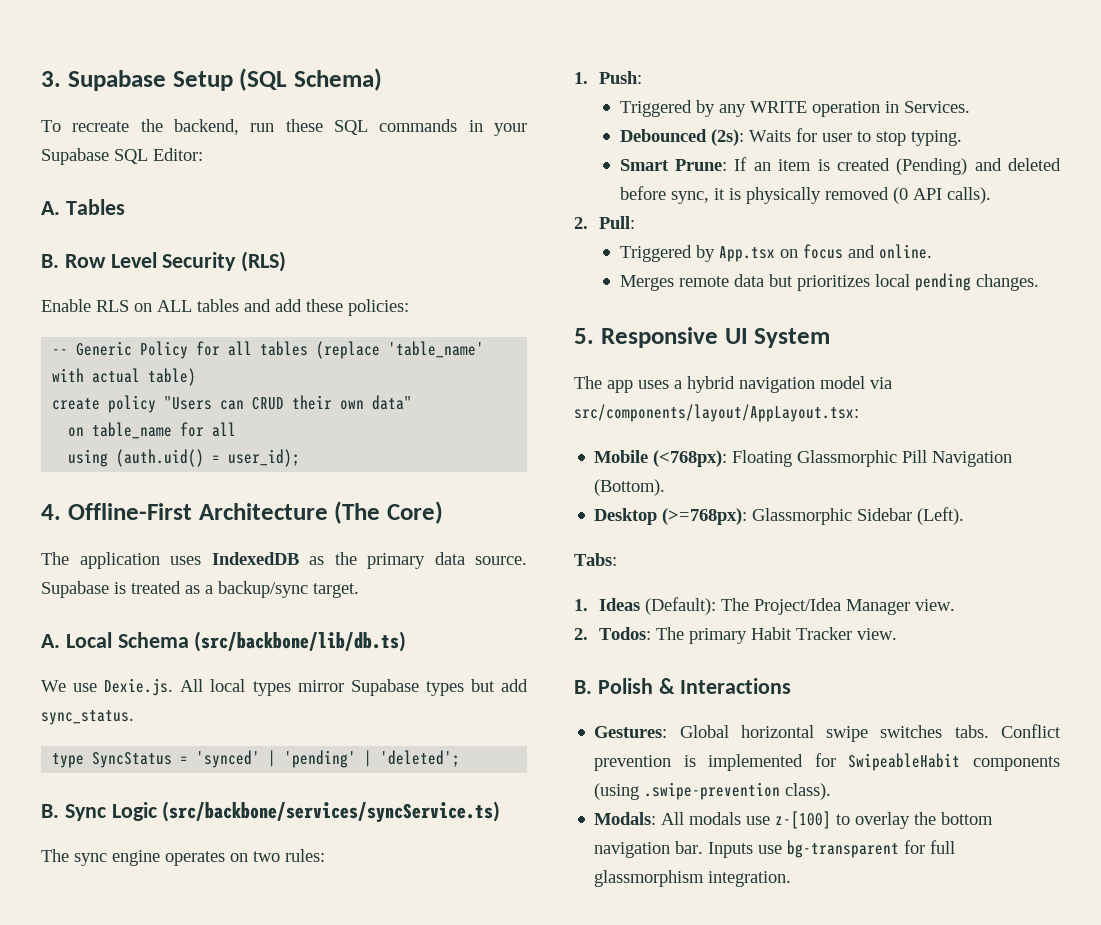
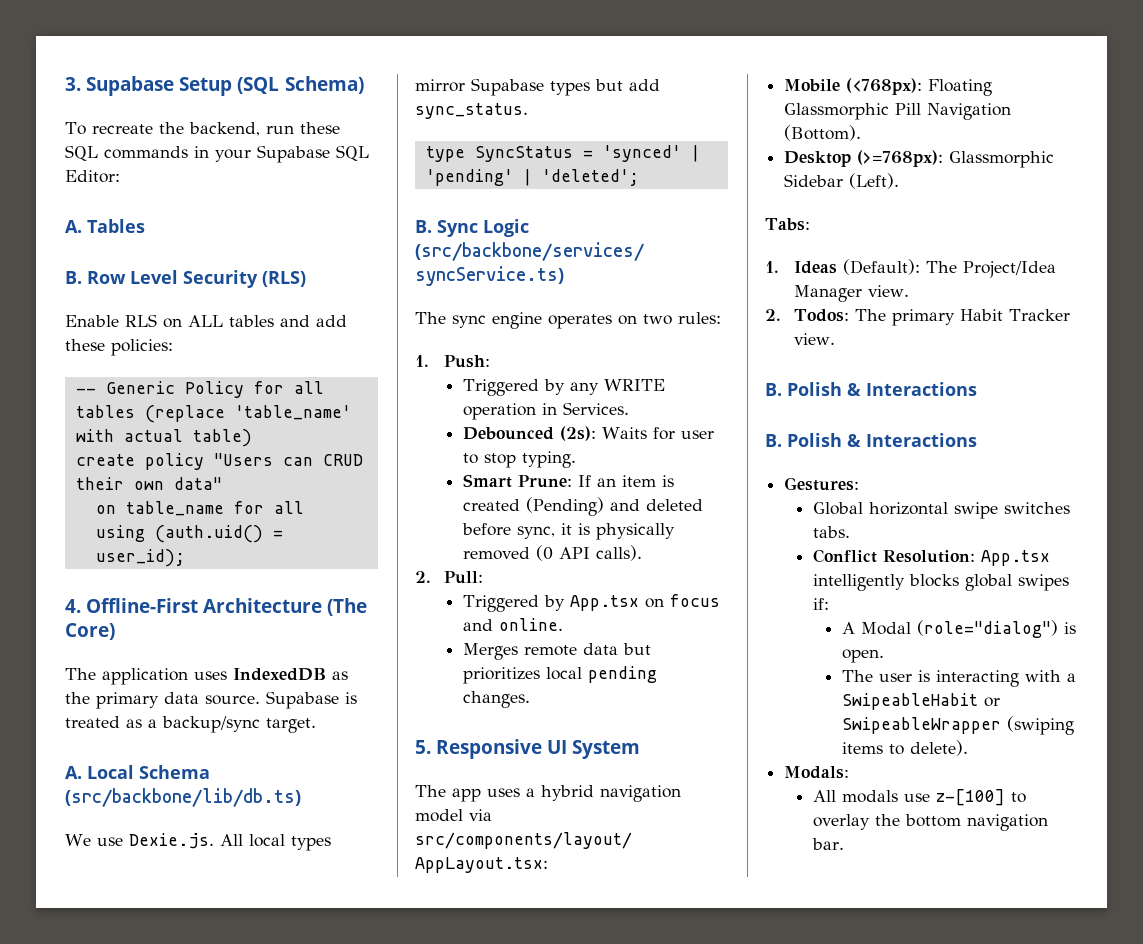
  2. Todos: The primary Habit Tracker view.
+ B. Polish & Interactions
- Gestures: Global horizontal swipe switches tabs. Conflict prevention is implemented for SwipeableHabit components (using .swipe-prevention class).
+ Gestures:
+ Global horizontal swipe switches tabs.
+ Conflict Resolution: App.tsx intelligently blocks global swipes if:
+ A Modal (role="dialog") is open.
+ The user is interacting with a SwipeableHabit or SwipeableWrapper (swiping items to delete).
- Modals: All modals use z-[100] to overlay the bottom navigation bar. Inputs use bg-transparent for full glassmorphism integration.
+ Modals:
+ All modals use z-[100] to overlay the bottom navigation bar.

